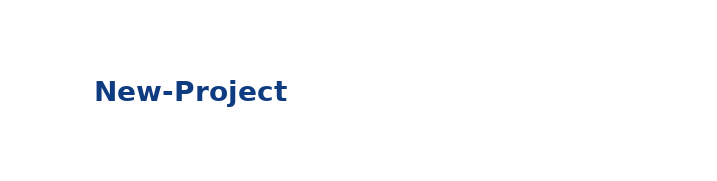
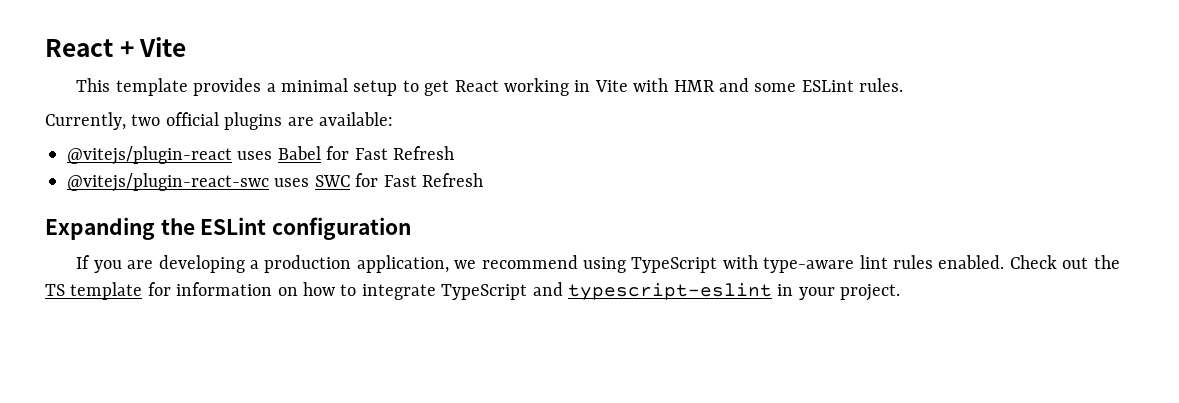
- New-Project
+ React + Vite
+ This template provides a minimal setup to get React working in Vite with HMR and some ESLint rules.
+ Currently, two official plugins are available:
+ @vitejs/plugin-react uses Babel for Fast Refresh
+ @vitejs/plugin-react-swc uses SWC for Fast Refresh
+ Expanding the ESLint configuration
+ If you are developing a production application, we recommend using TypeScript with type-aware lint rules enabled. Check out the TS template for information on how to integrate TypeScript and typescript-eslint in your project.

